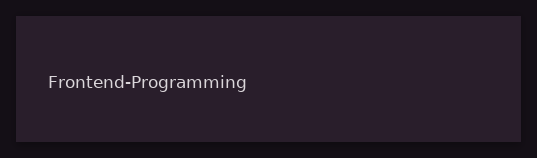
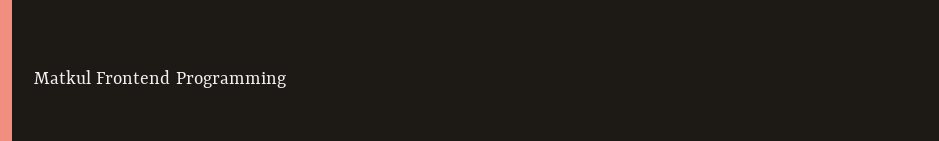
- Frontend-Programming
+ Matkul Frontend Programming

